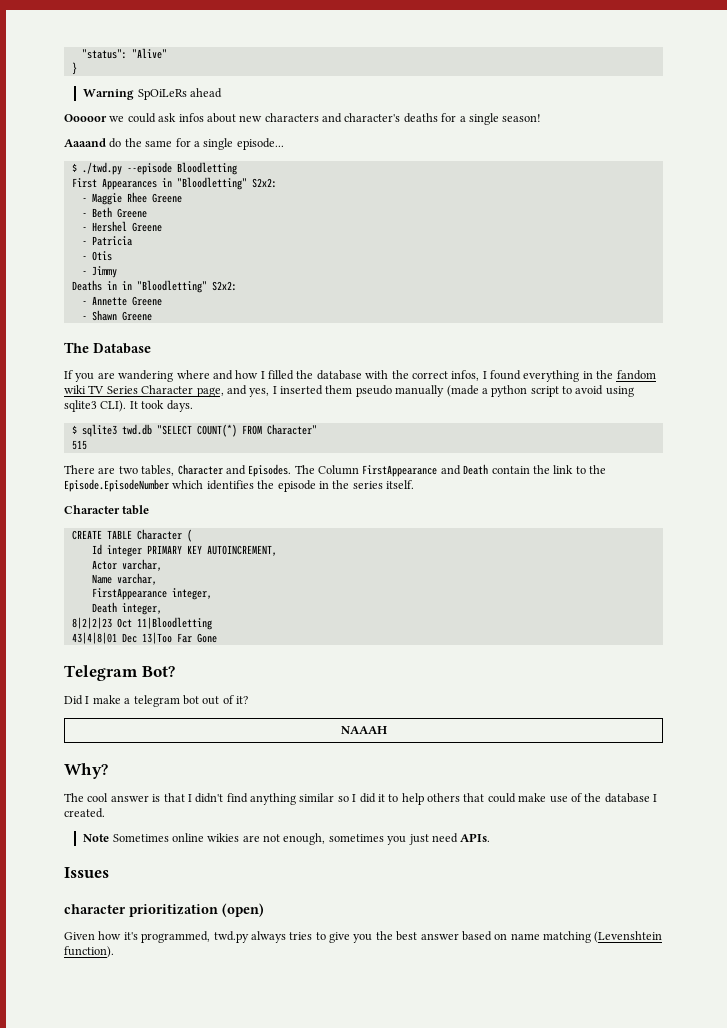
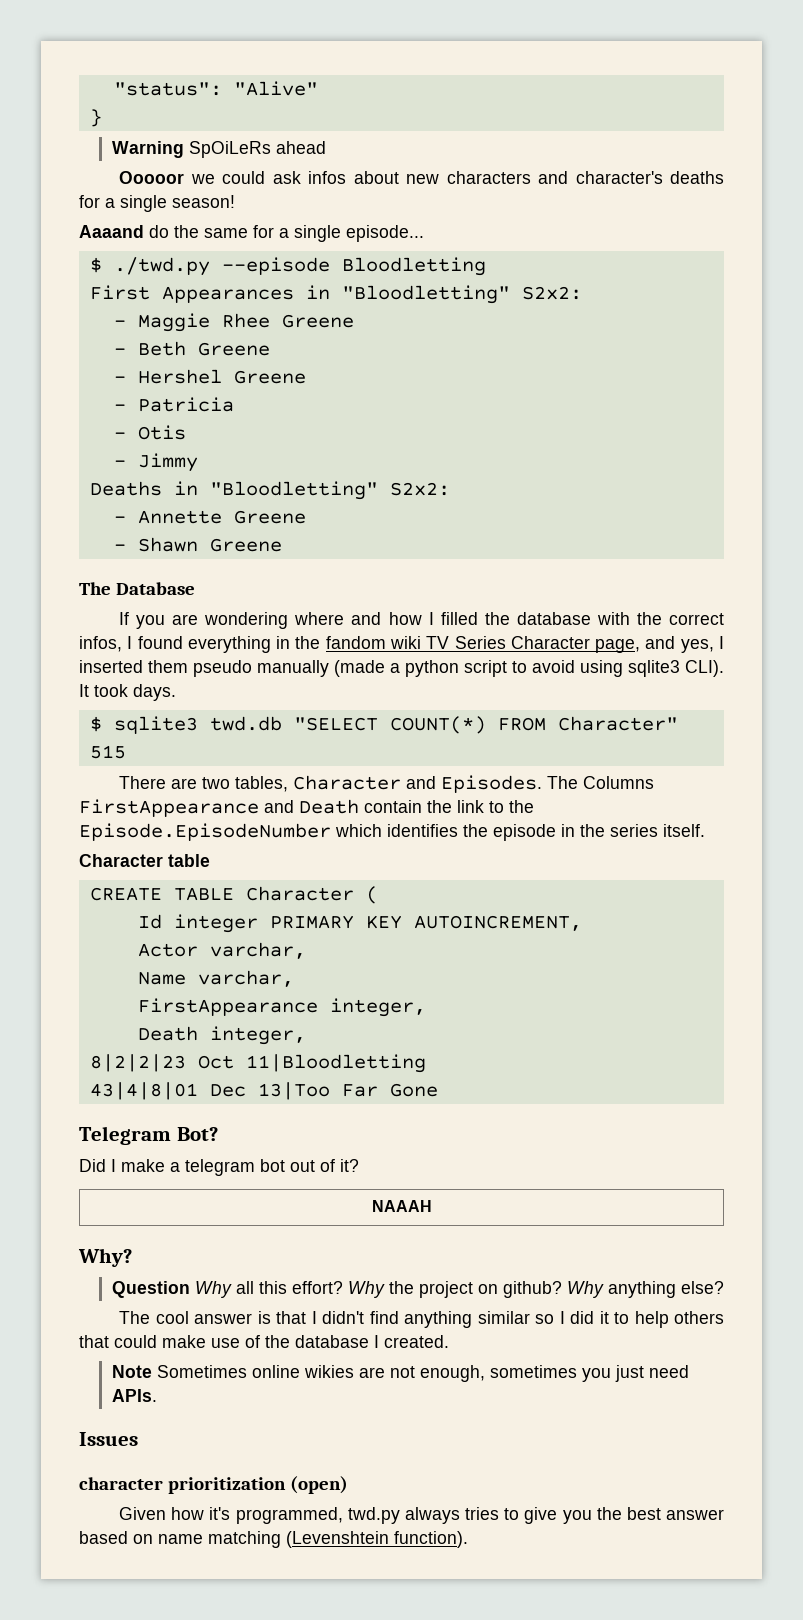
- Deaths in in "Bloodletting" S2x2:
+ Deaths in "Bloodletting" S2x2:
- If you are wandering where and how I filled the database with the correct infos, I found everything in the fandom wiki TV Series Character page, and yes, I inserted them pseudo manually (made a python script to avoid using sqlite3 CLI).
+ If you are wondering where and how I filled the database with the correct infos, I found everything in the fandom wiki TV Series Character page, and yes, I inserted them pseudo manually (made a python script to avoid using sqlite3 CLI).
- The Column FirstAppearance and Death contain the link to the Episode.EpisodeNumber which identifies the episode in the series itself.
+ The Columns FirstAppearance and Death contain the link to the Episode.EpisodeNumber which identifies the episode in the series itself.
+ Question Why all this effort? Why the project on github? Why anything else?

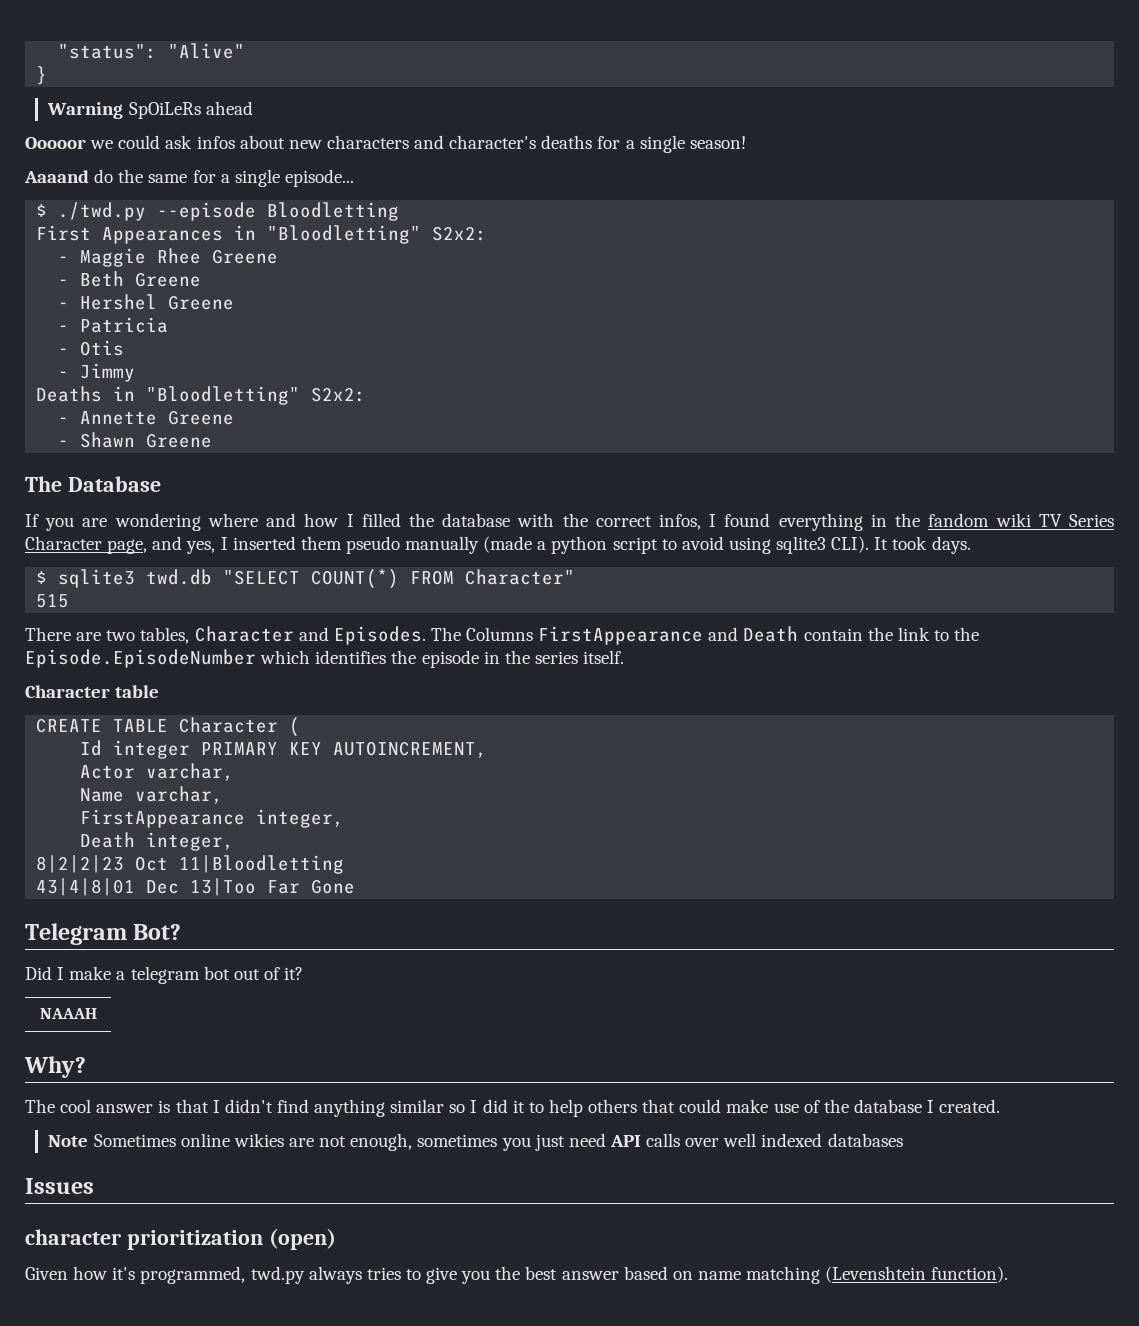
- Question Why all this effort? Why the project on github? Why anything else?
- Note Sometimes online wikies are not enough, sometimes you just need APIs.
+ Note Sometimes online wikies are not enough, sometimes you just need API calls over well indexed databases

